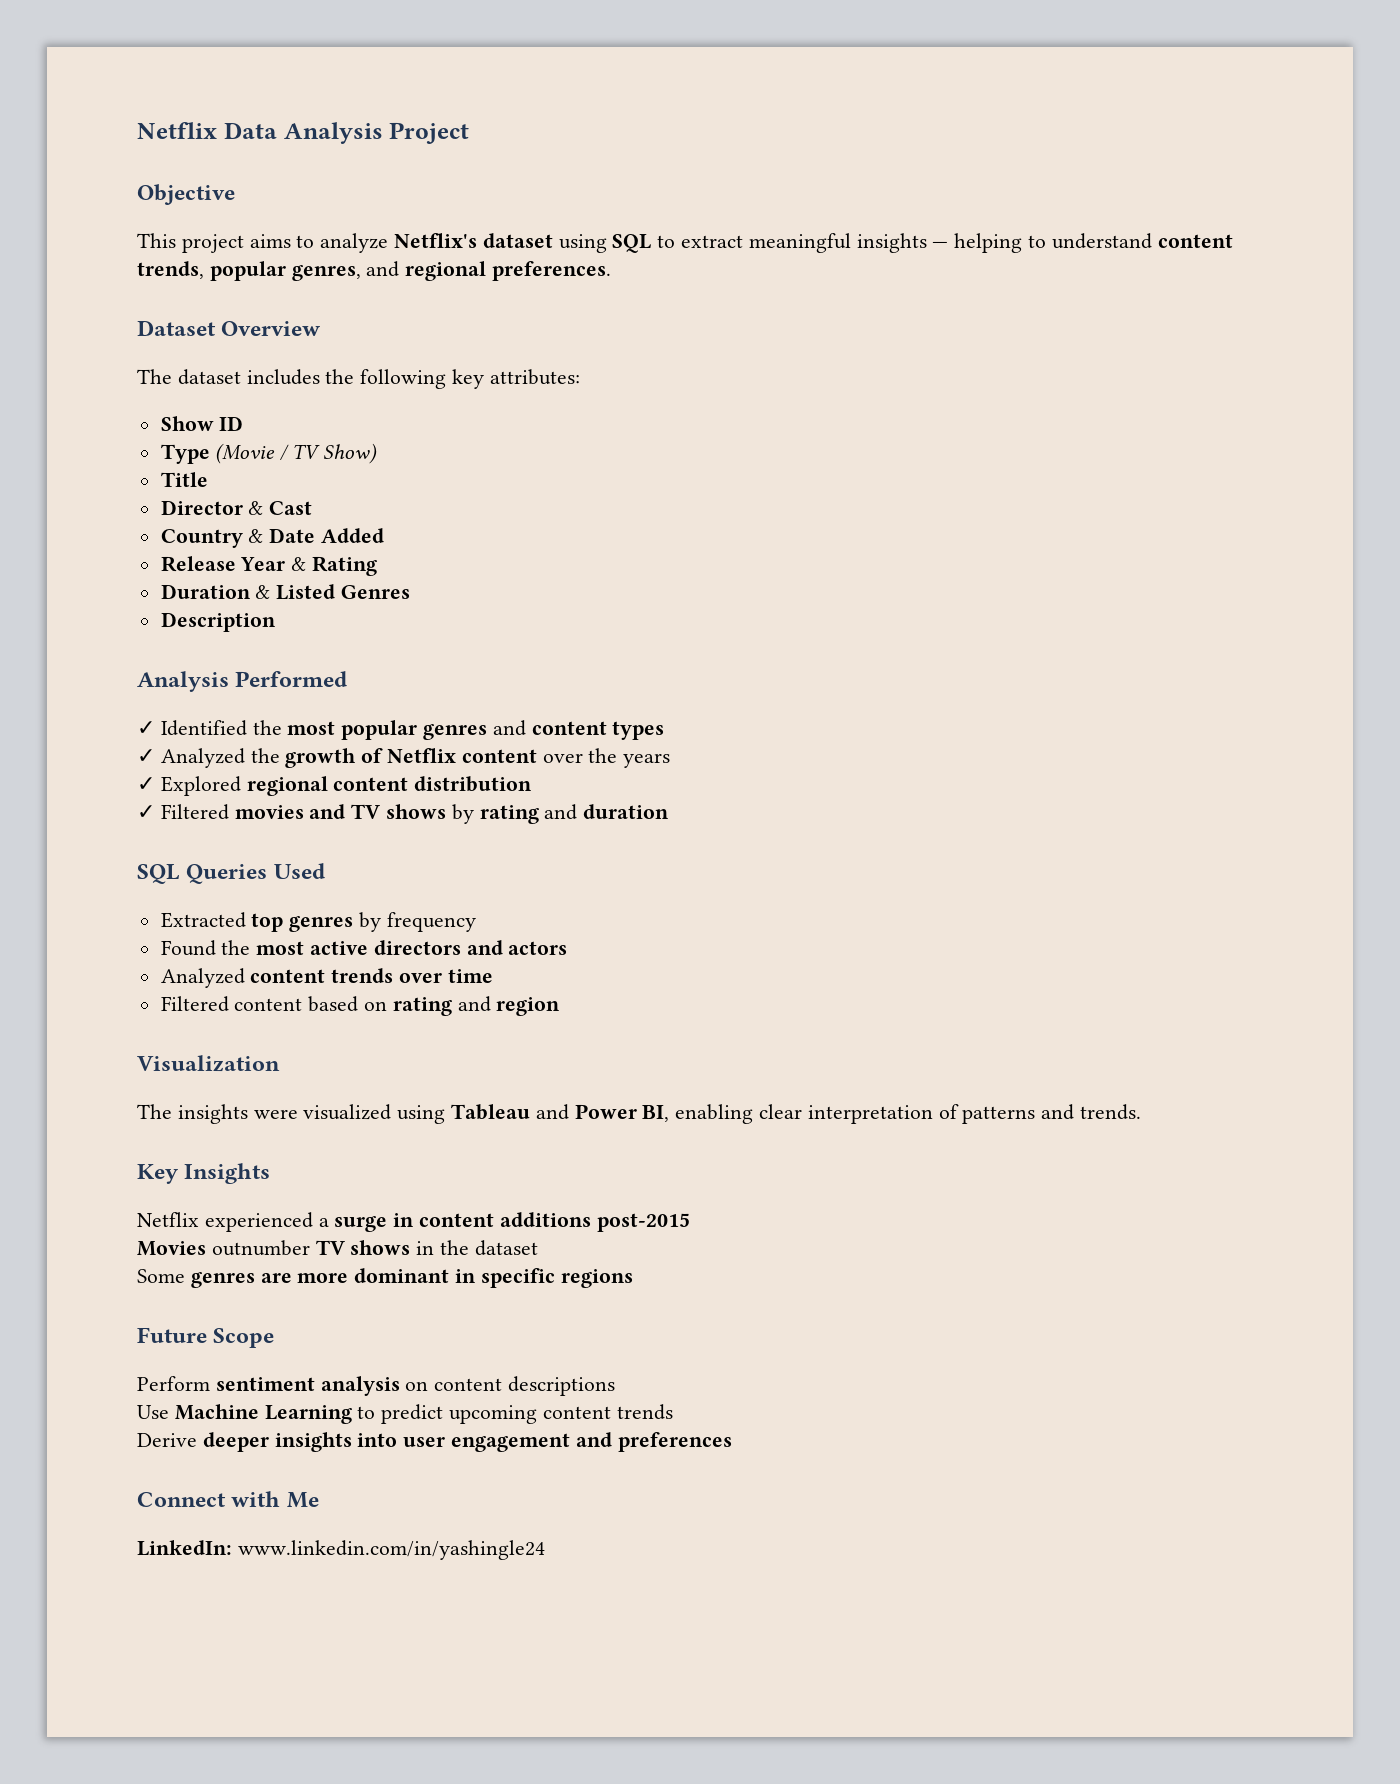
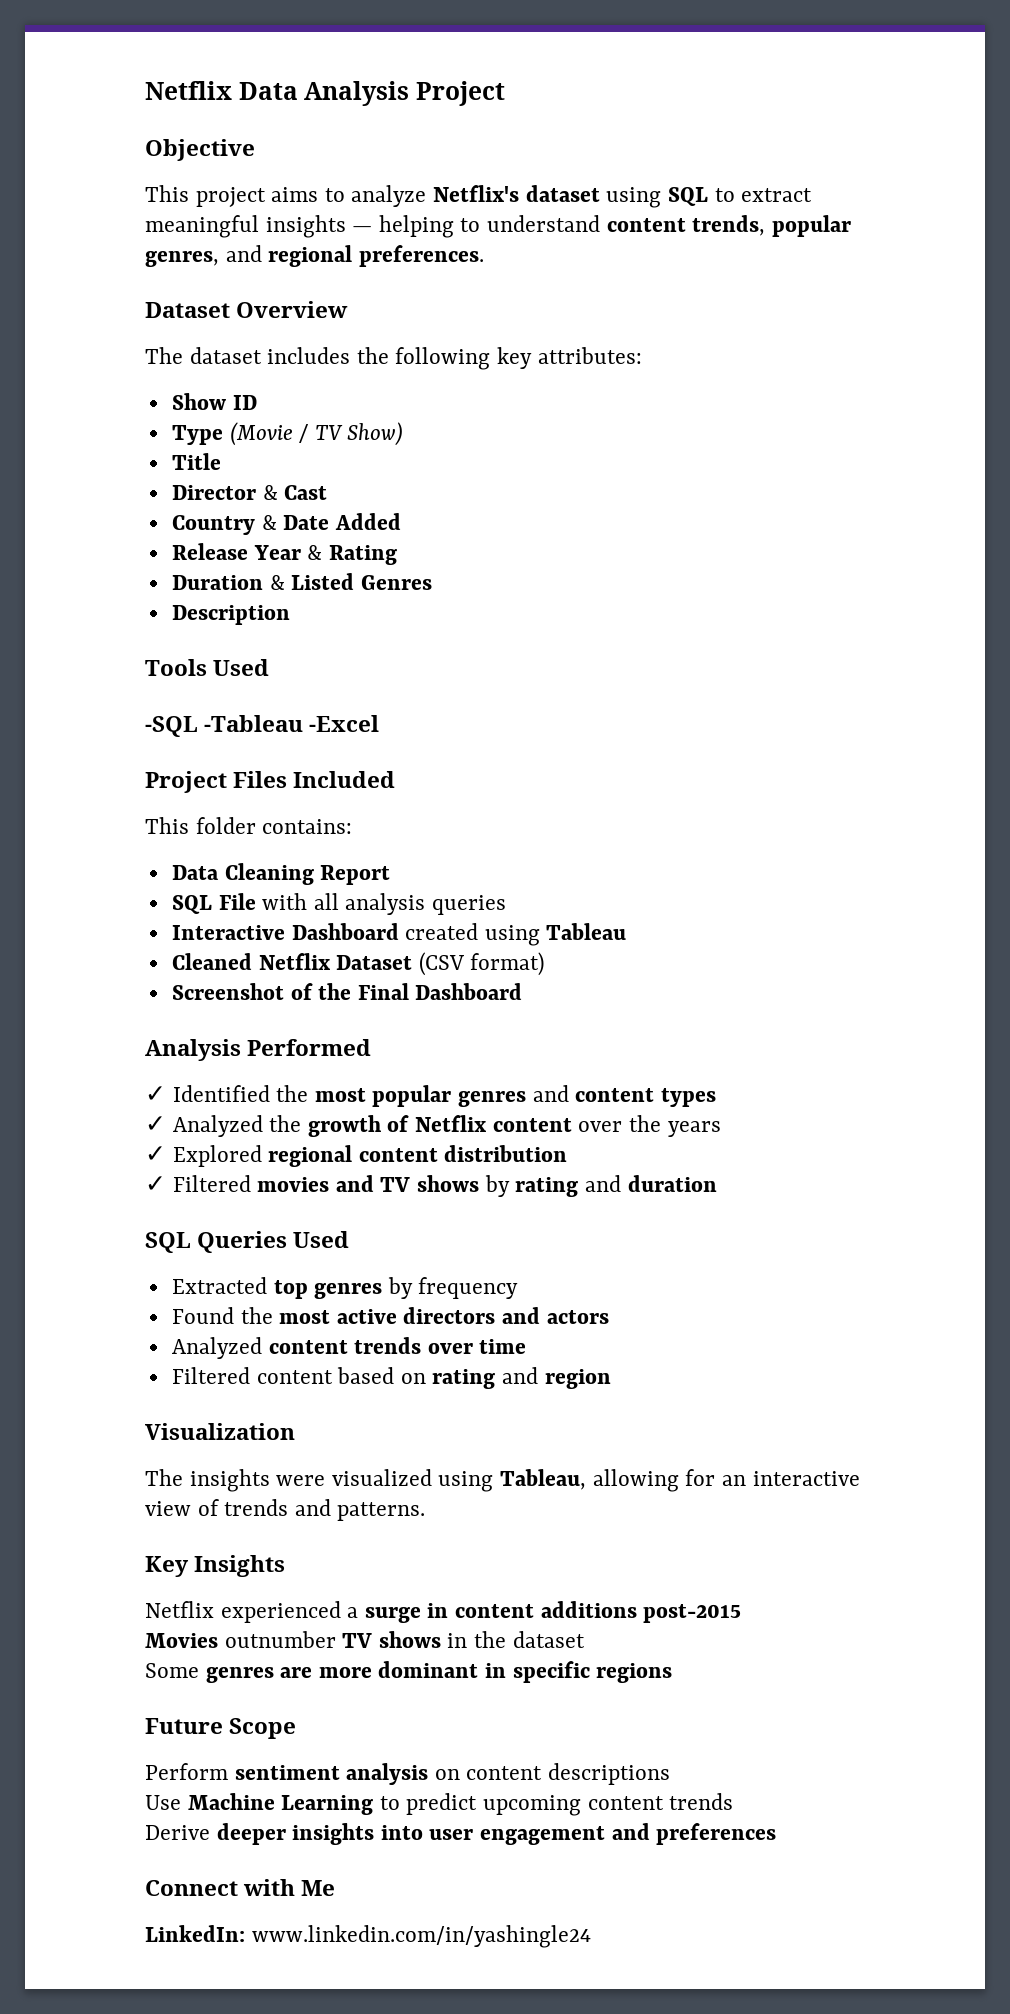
+ Tools Used
+ -SQL -Tableau -Excel
+ Project Files Included
+ This folder contains:
+ Data Cleaning Report
+ SQL File with all analysis queries
+ Interactive Dashboard created using Tableau
+ Cleaned Netflix Dataset (CSV format)
+ Screenshot of the Final Dashboard
- The insights were visualized using Tableau and Power BI, enabling clear interpretation of patterns and trends.
+ The insights were visualized using Tableau, allowing for an interactive view of trends and patterns.

